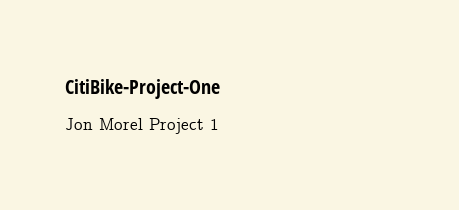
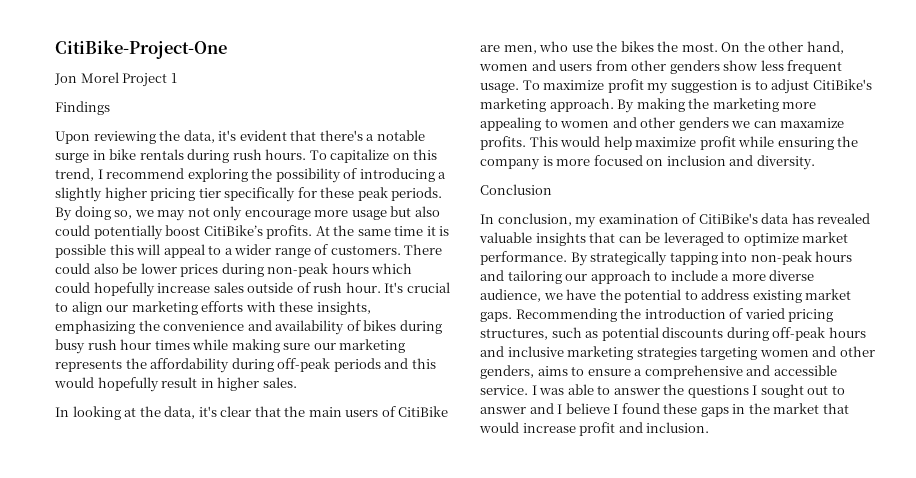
+ Findings
+ Upon reviewing the data, it's evident that there's a notable surge in bike rentals during rush hours. To capitalize on this trend, I recommend exploring the possibility of introducing a slightly higher pricing tier specifically for these peak periods. By doing so, we may not only encourage more usage but also could potentially boost CitiBike’s profits. At the same time it is possible this will appeal to a wider range of customers. There could also be lower prices during non-peak hours which could hopefully increase sales outside of rush hour. It's crucial to align our marketing efforts with these insights, emphasizing the convenience and availability of bikes during busy rush hour times while making sure our marketing represents the affordability during off-peak periods and this would hopefully result in higher sales.
+ In looking at the data, it's clear that the main users of CitiBike are men, who use the bikes the most. On the other hand, women and users from other genders show less frequent usage. To maximize profit my suggestion is to adjust CitiBike's marketing approach. By making the marketing more appealing to women and other genders we can maxamize profits. This would help maximize profit while ensuring the company is more focused on inclusion and diversity.
+ Conclusion
+ In conclusion, my examination of CitiBike's data has revealed valuable insights that can be leveraged to optimize market performance. By strategically tapping into non-peak hours and tailoring our approach to include a more diverse audience, we have the potential to address existing market gaps. Recommending the introduction of varied pricing structures, such as potential discounts during off-peak hours and inclusive marketing strategies targeting women and other genders, aims to ensure a comprehensive and accessible service. I was able to answer the questions I sought out to answer and I believe I found these gaps in the market that would increase profit and inclusion.

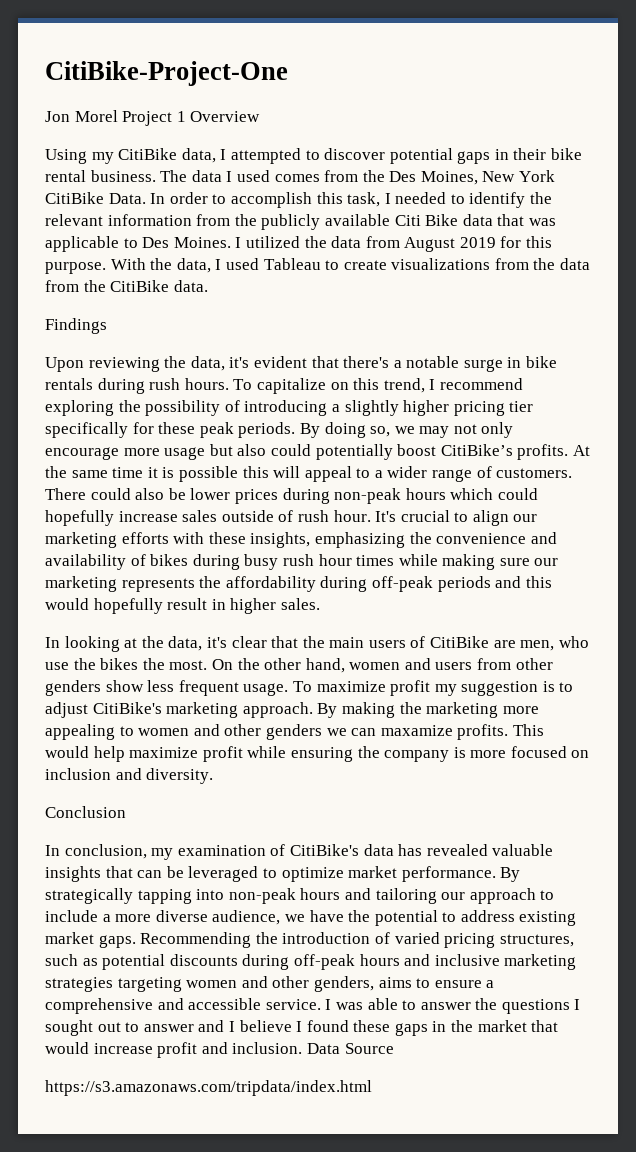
- Jon Morel Project 1
+ Jon Morel Project 1 Overview
+ Using my CitiBike data, I attempted to discover potential gaps in their bike rental business. The data I used comes from the Des Moines, New York CitiBike Data. In order to accomplish this task, I needed to identify the relevant information from the publicly available Citi Bike data that was applicable to Des Moines. I utilized the data from August 2019 for this purpose. With the data, I used Tableau to create visualizations from the data from the CitiBike data.
+ Data Source
+ https://s3.amazonaws.com/tripdata/index.html

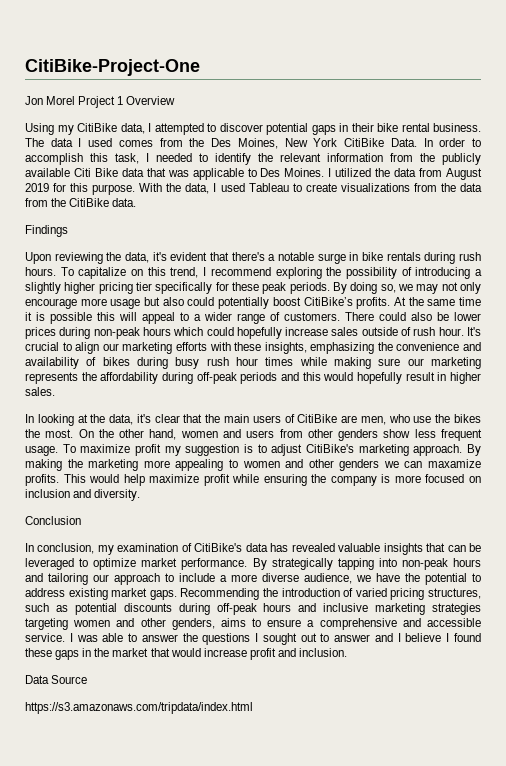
- I was able to answer the questions I sought out to answer and I believe I found these gaps in the market that would increase profit and inclusion. Data Source
+ I was able to answer the questions I sought out to answer and I believe I found these gaps in the market that would increase profit and inclusion.
+ Data Source

